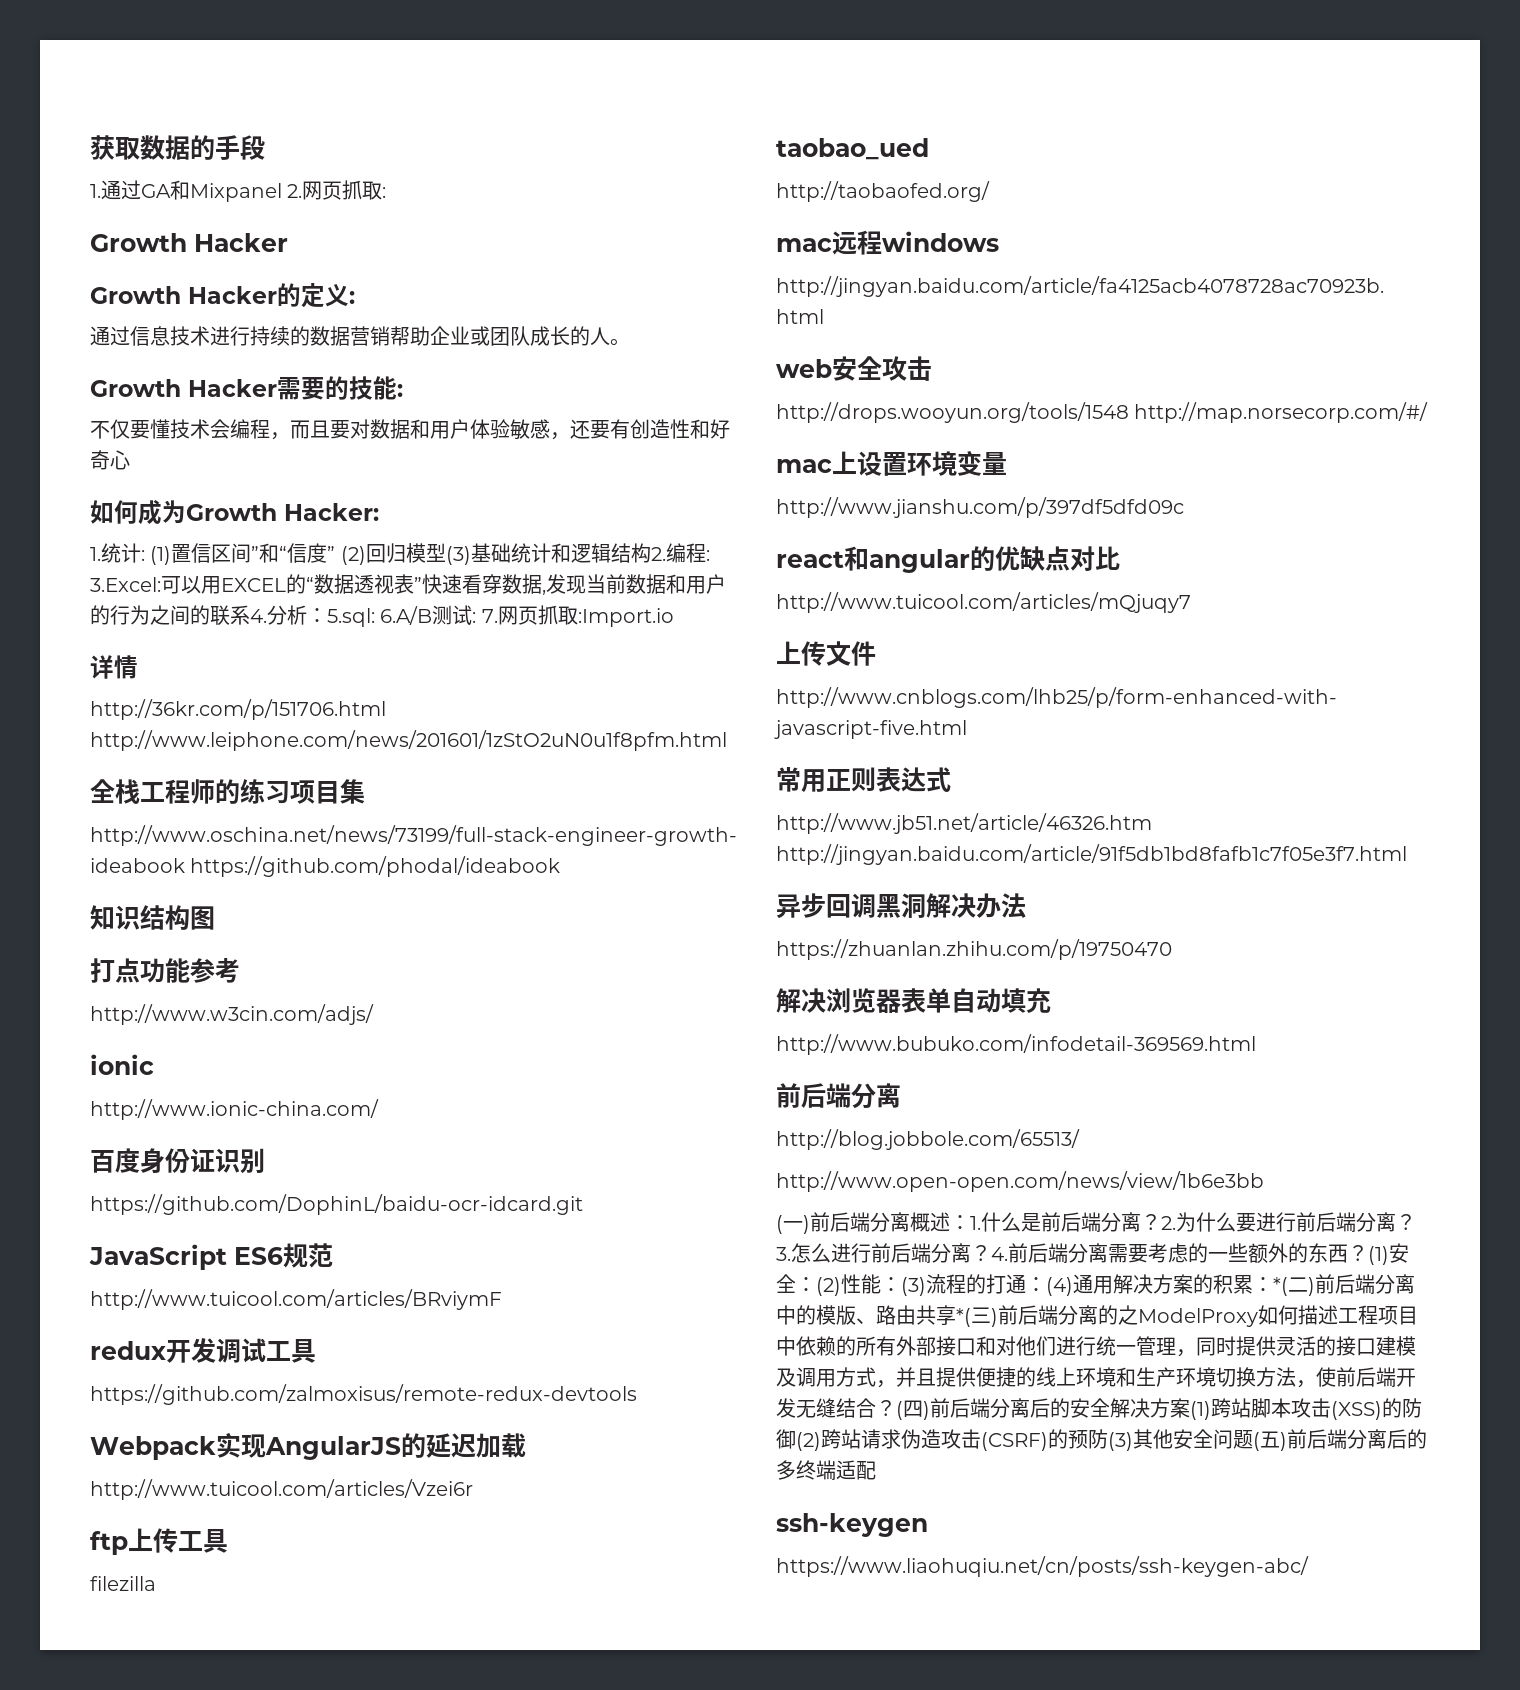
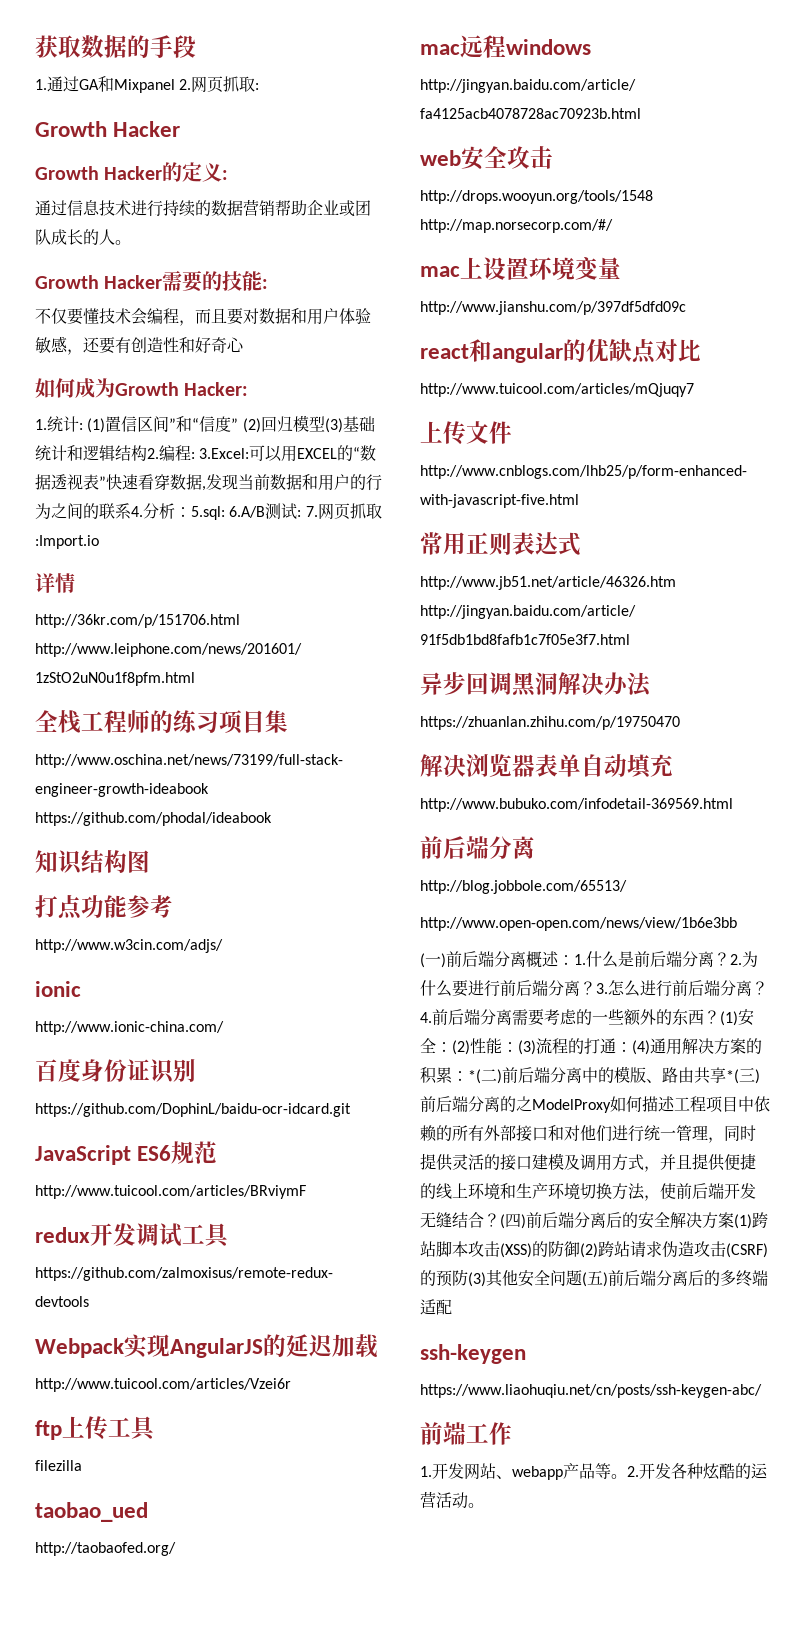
+ 前端工作
+ 1.开发网站、webapp产品等。2.开发各种炫酷的运营活动。

